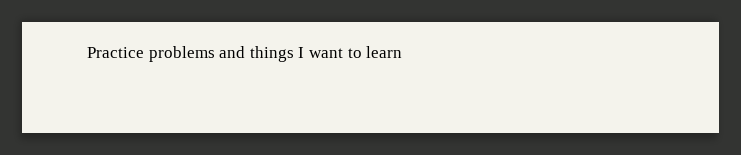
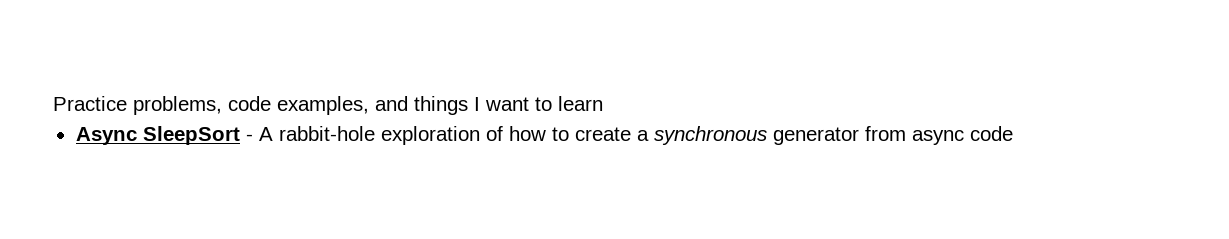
- Practice problems and things I want to learn
+ Practice problems, code examples, and things I want to learn
+ Async SleepSort - A rabbit-hole exploration of how to create a synchronous generator from async code

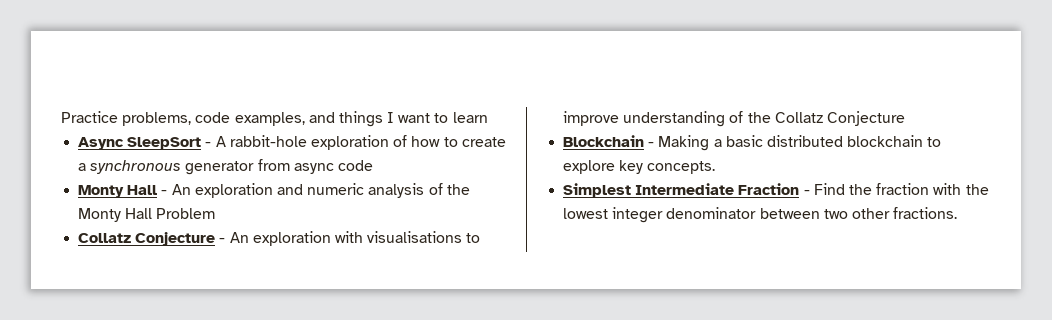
+ Monty Hall - An exploration and numeric analysis of the Monty Hall Problem
+ Collatz Conjecture - An exploration with visualisations to improve understanding of the Collatz Conjecture
+ Blockchain - Making a basic distributed blockchain to explore key concepts.
+ Simplest Intermediate Fraction - Find the fraction with the lowest integer denominator between two other fractions.

